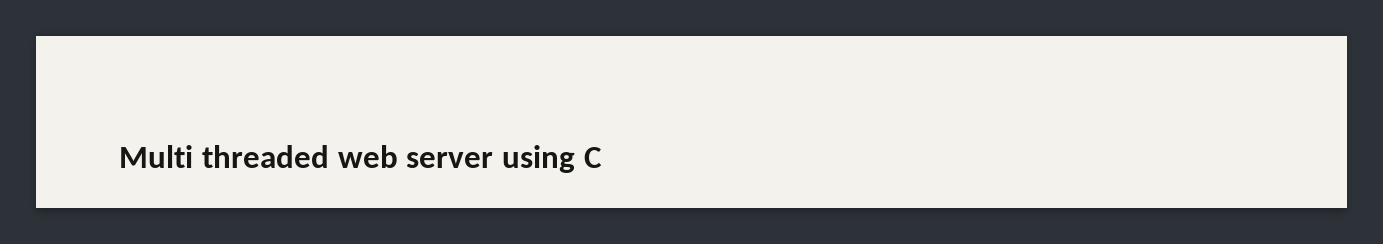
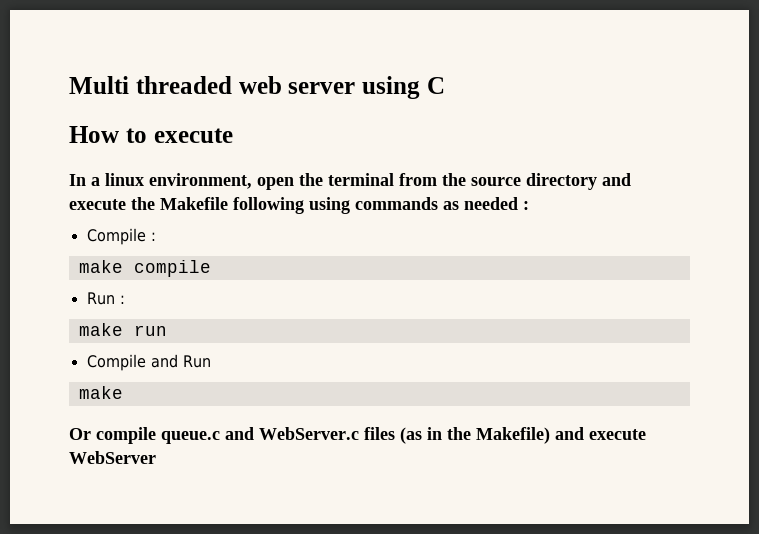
+ How to execute
+ In a linux environment, open the terminal from the source directory and execute the Makefile following using commands as needed :
+ Compile :
+ make compile
+ Run :
+ make run
+ Compile and Run
+ make
+ Or compile queue.c and WebServer.c files (as in the Makefile) and execute WebServer

